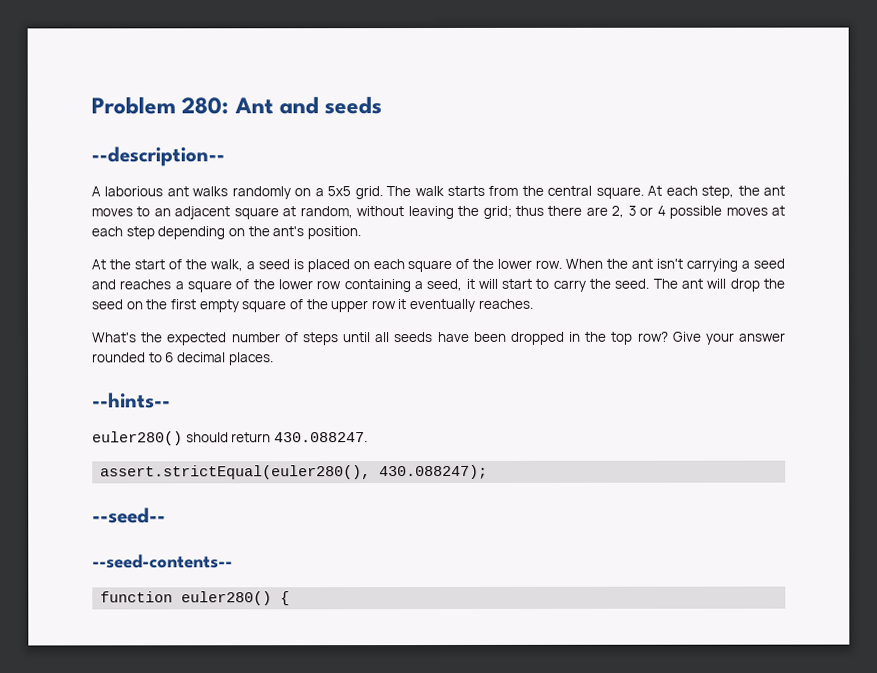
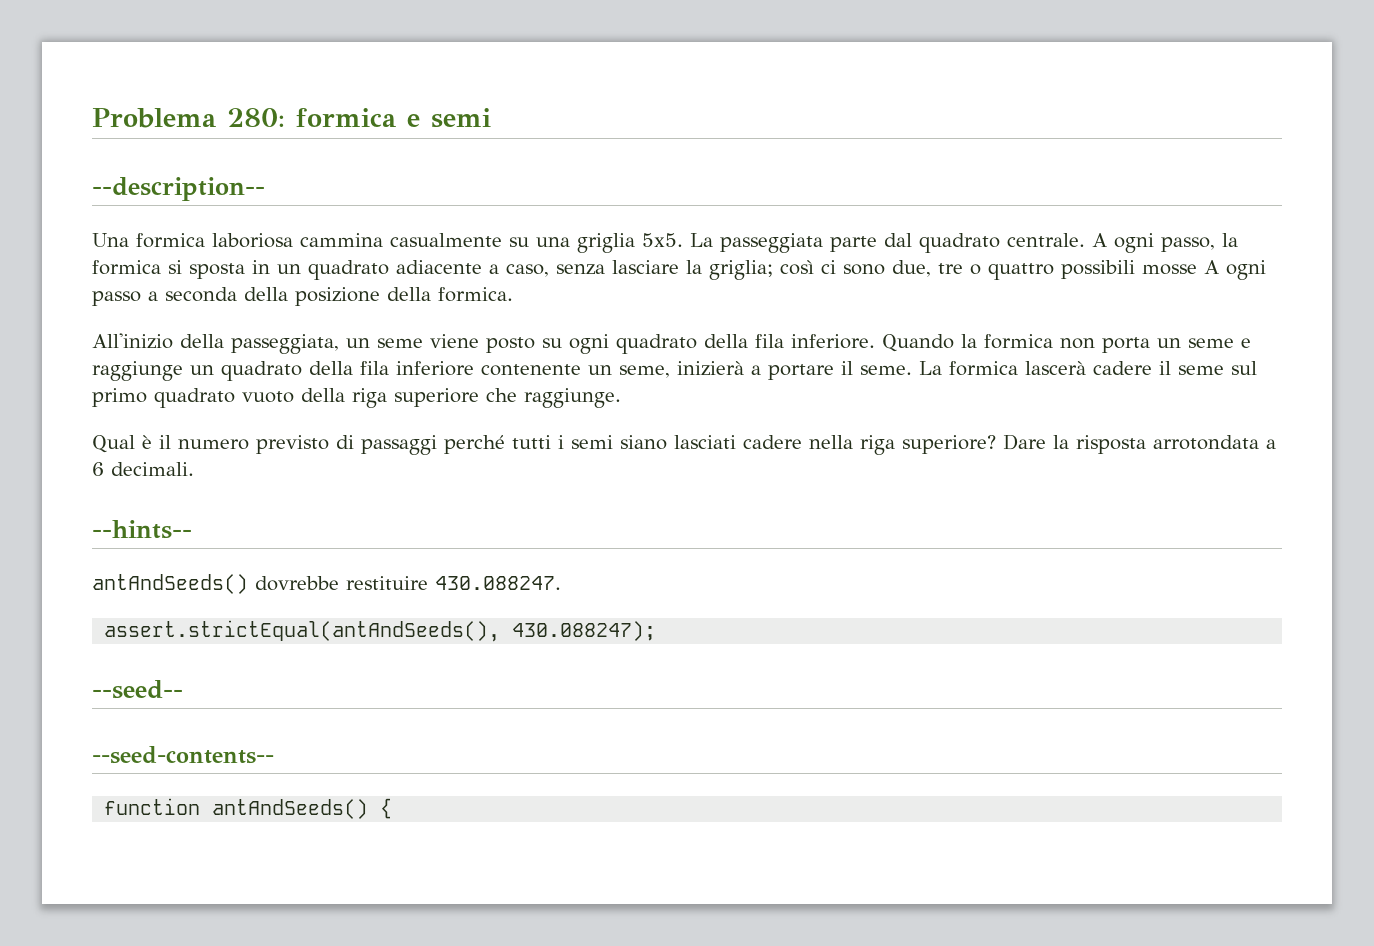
- Problem 280: Ant and seeds
+ Problema 280: formica e semi
  --description--
- A laborious ant walks randomly on a 5x5 grid. The walk starts from the central square. At each step, the ant moves to an adjacent square at random, without leaving the grid; thus there are 2, 3 or 4 possible moves at each step depending on the ant's position.
- At the start of the walk, a seed is placed on each square of the lower row. When the ant isn't carrying a seed and reaches a square of the lower row containing a seed, it will start to carry the seed. The ant will drop the seed on the first empty square of the upper row it eventually reaches.
- What's the expected number of steps until all seeds have been dropped in the top row? Give your answer rounded to 6 decimal places.
+ Una formica laboriosa cammina casualmente su una griglia 5x5. La passeggiata parte dal quadrato centrale. A ogni passo, la formica si sposta in un quadrato adiacente a caso, senza lasciare la griglia; così ci sono due, tre o quattro possibili mosse A ogni passo a seconda della posizione della formica.
+ All'inizio della passeggiata, un seme viene posto su ogni quadrato della fila inferiore. Quando la formica non porta un seme e raggiunge un quadrato della fila inferiore contenente un seme, inizierà a portare il seme. La formica lascerà cadere il seme sul primo quadrato vuoto della riga superiore che raggiunge.
+ Qual è il numero previsto di passaggi perché tutti i semi siano lasciati cadere nella riga superiore? Dare la risposta arrotondata a 6 decimali.
  --hints--
- euler280() should return 430.088247.
+ antAndSeeds() dovrebbe restituire 430.088247.
- assert.strictEqual(euler280(), 430.088247);
+ assert.strictEqual(antAndSeeds(), 430.088247);
- function euler280() {
+ function antAndSeeds() {

